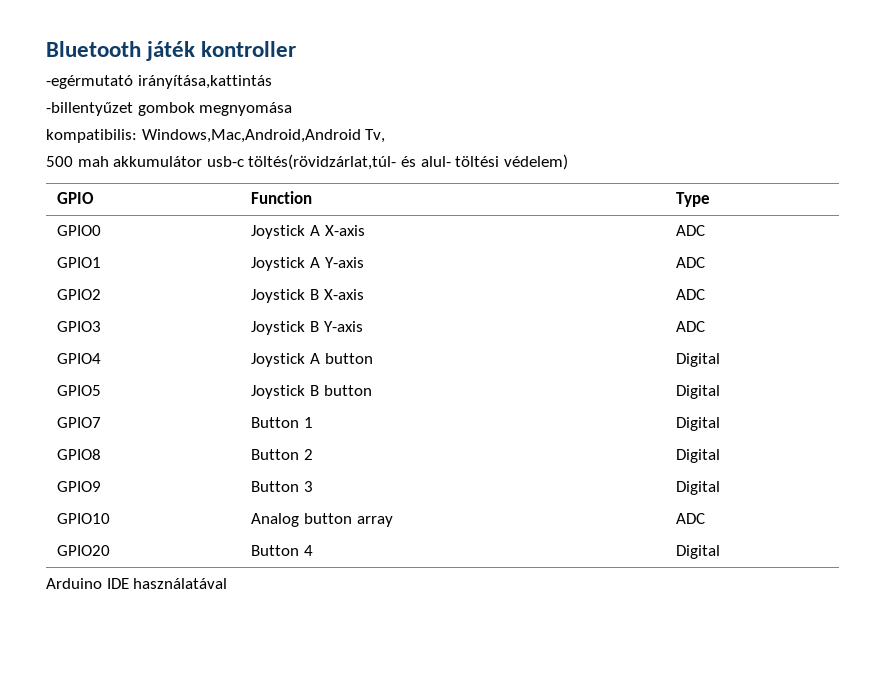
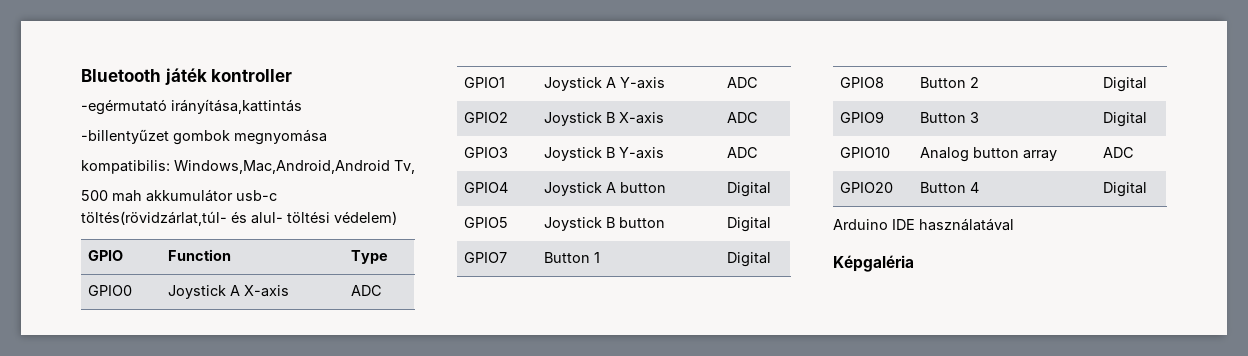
+ Képgaléria

